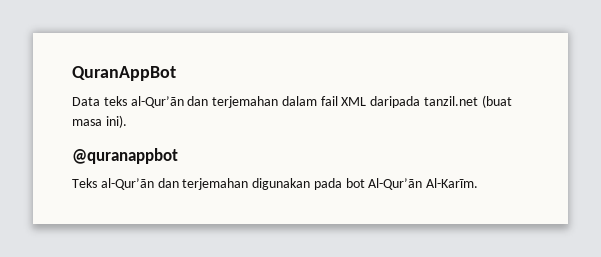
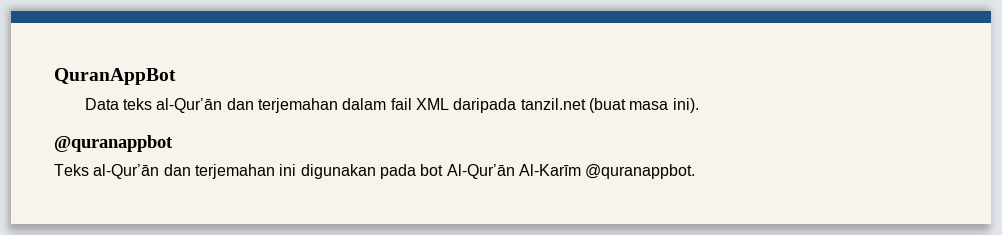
- Teks al-Qur’ān dan terjemahan digunakan pada bot Al-Qur’ān Al-Karīm.
+ Teks al-Qur’ān dan terjemahan ini digunakan pada bot Al-Qur’ān Al-Karīm @quranappbot.

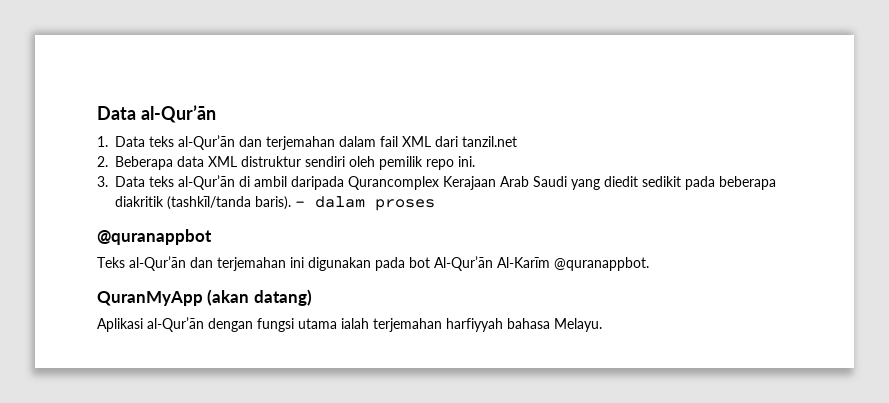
- QuranAppBot
- Data teks al-Qur’ān dan terjemahan dalam fail XML daripada tanzil.net (buat masa ini).
+ Data al-Qur’ān
+ 1. Data teks al-Qur’ān dan terjemahan dalam fail XML dari tanzil.net
+ 2. Beberapa data XML distruktur sendiri oleh pemilik repo ini.
+ 3. Data teks al-Qur’ān di ambil daripada Qurancomplex Kerajaan Arab Saudi yang diedit sedikit pada beberapa diakritik (tashkīl/tanda baris). - dalam proses
+ QuranMyApp (akan datang)
+ Aplikasi al-Qur’ān dengan fungsi utama ialah terjemahan harfiyyah bahasa Melayu.

